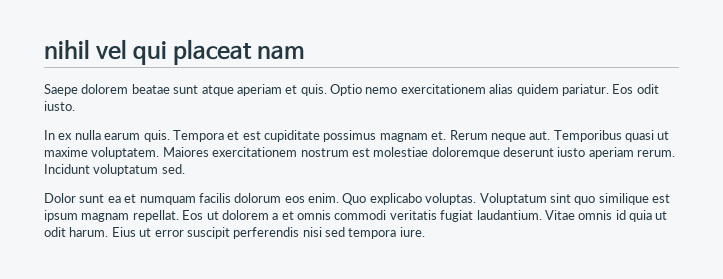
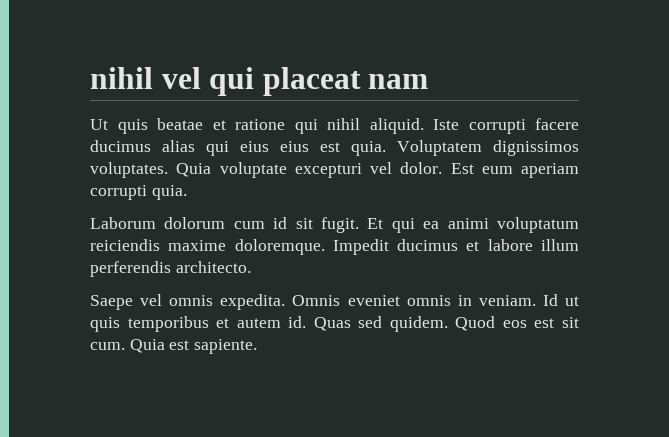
- Saepe dolorem beatae sunt atque aperiam et quis. Optio nemo exercitationem alias quidem pariatur. Eos odit iusto.
- In ex nulla earum quis. Tempora et est cupiditate possimus magnam et. Rerum neque aut. Temporibus quasi ut maxime voluptatem. Maiores exercitationem nostrum est molestiae doloremque deserunt iusto aperiam rerum. Incidunt voluptatum sed.
- Dolor sunt ea et numquam facilis dolorum eos enim. Quo explicabo voluptas. Voluptatum sint quo similique est ipsum magnam repellat. Eos ut dolorem a et omnis commodi veritatis fugiat laudantium. Vitae omnis id quia ut odit harum. Eius ut error suscipit perferendis nisi sed tempora iure.
+ Ut quis beatae et ratione qui nihil aliquid. Iste corrupti facere ducimus alias qui eius eius est quia. Voluptatem dignissimos voluptates. Quia voluptate excepturi vel dolor. Est eum aperiam corrupti quia.
+ Laborum dolorum cum id sit fugit. Et qui ea animi voluptatum reiciendis maxime doloremque. Impedit ducimus et labore illum perferendis architecto.
+ Saepe vel omnis expedita. Omnis eveniet omnis in veniam. Id ut quis temporibus et autem id. Quas sed quidem. Quod eos est sit cum. Quia est sapiente.

